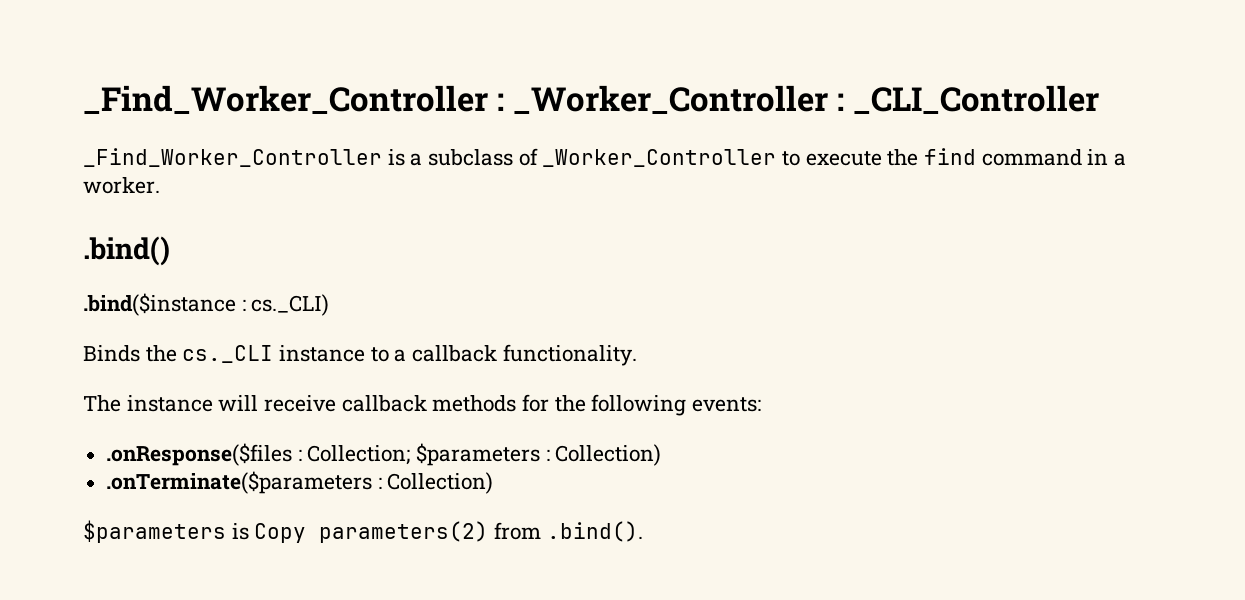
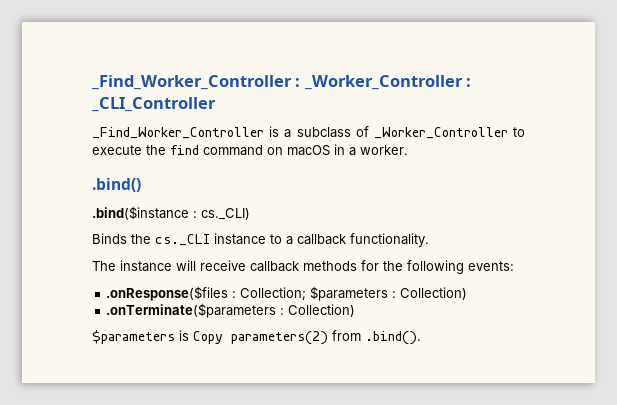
- _Find_Worker_Controller is a subclass of _Worker_Controller to execute the find command in a worker.
+ _Find_Worker_Controller is a subclass of _Worker_Controller to execute the find command on macOS in a worker.

